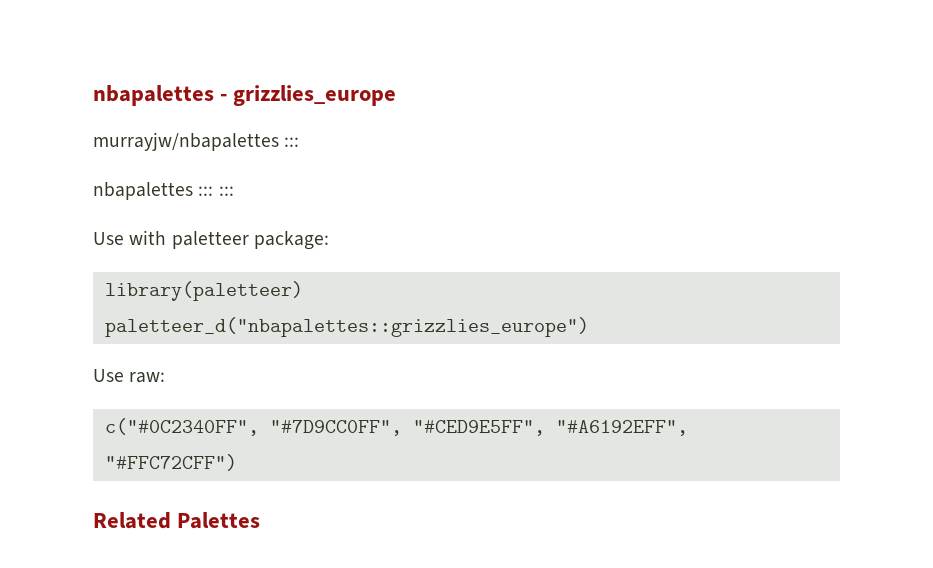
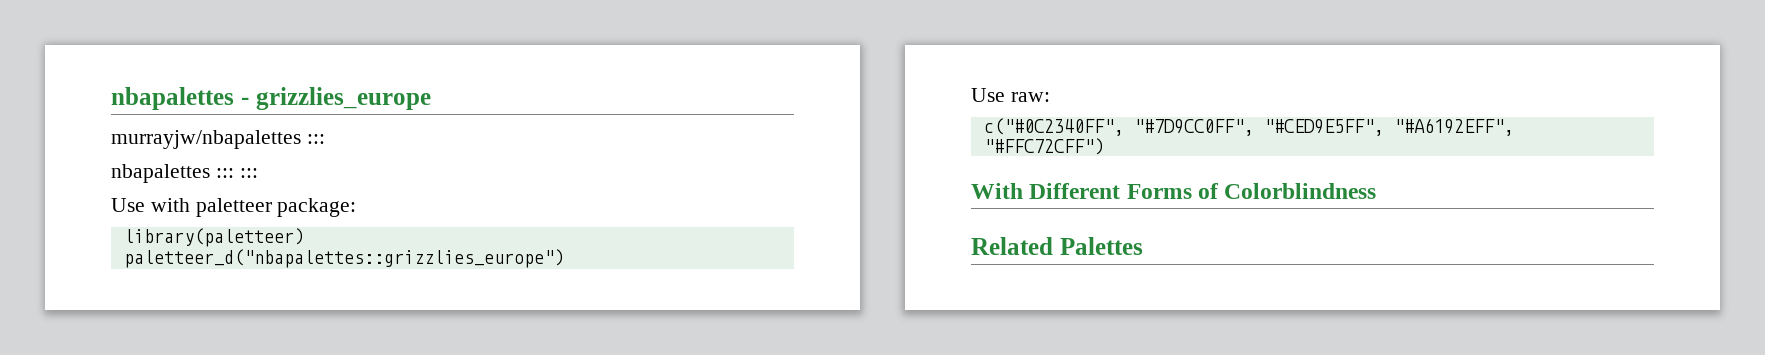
+ With Different Forms of Colorblindness

